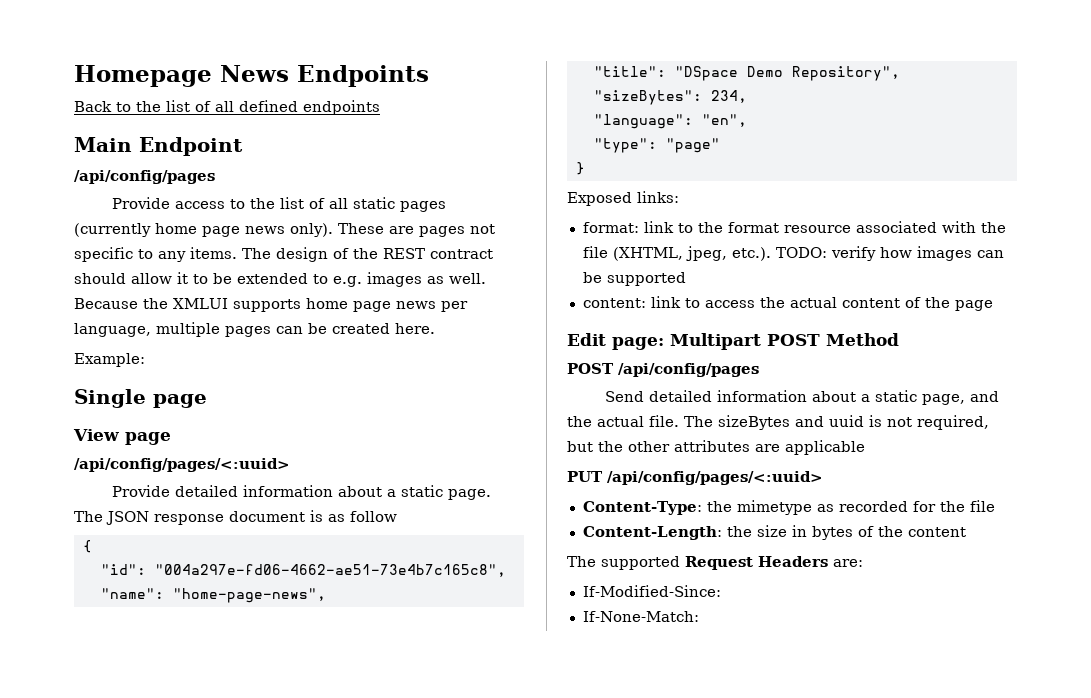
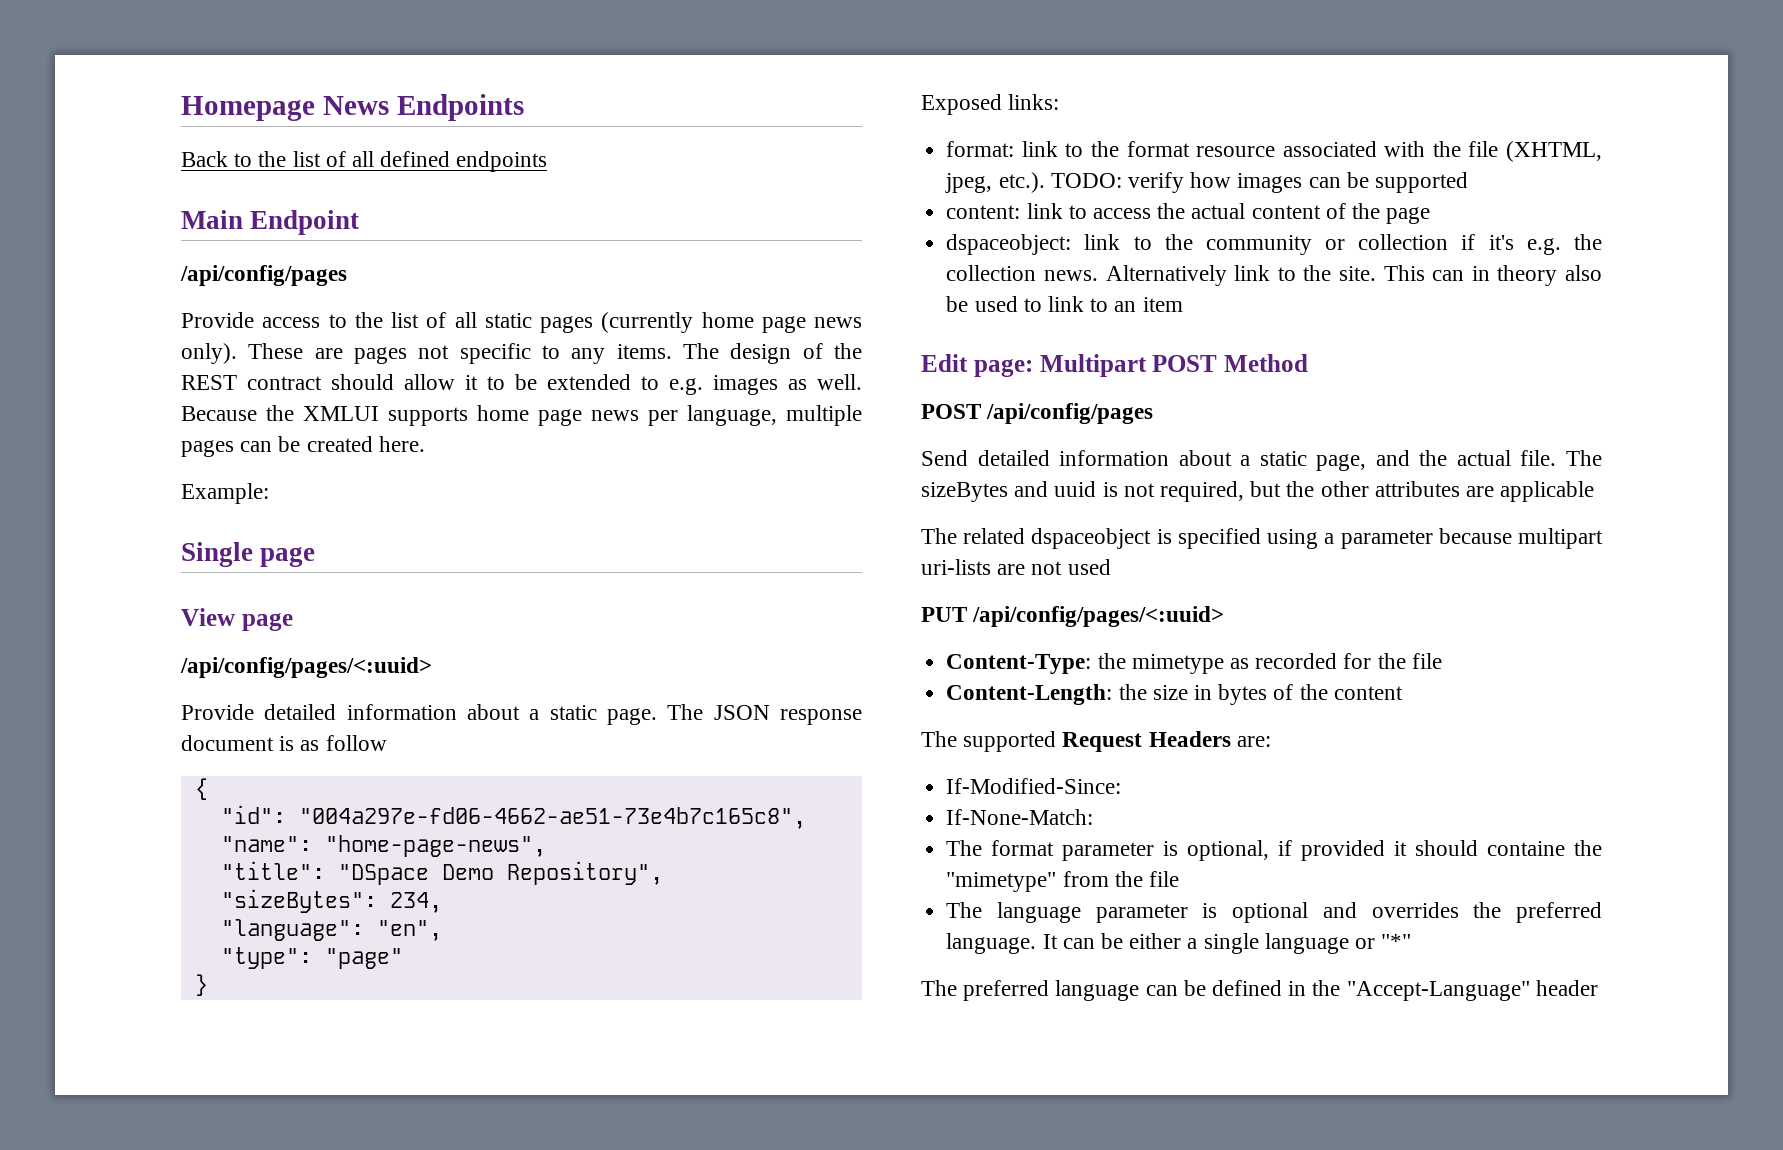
+ dspaceobject: link to the community or collection if it's e.g. the collection news. Alternatively link to the site. This can in theory also be used to link to an item
+ The related dspaceobject is specified using a parameter because multipart uri-lists are not used
+ The format parameter is optional, if provided it should containe the "mimetype" from the file
+ The language parameter is optional and overrides the preferred language. It can be either a single language or "*"
+ The preferred language can be defined in the "Accept-Language" header

